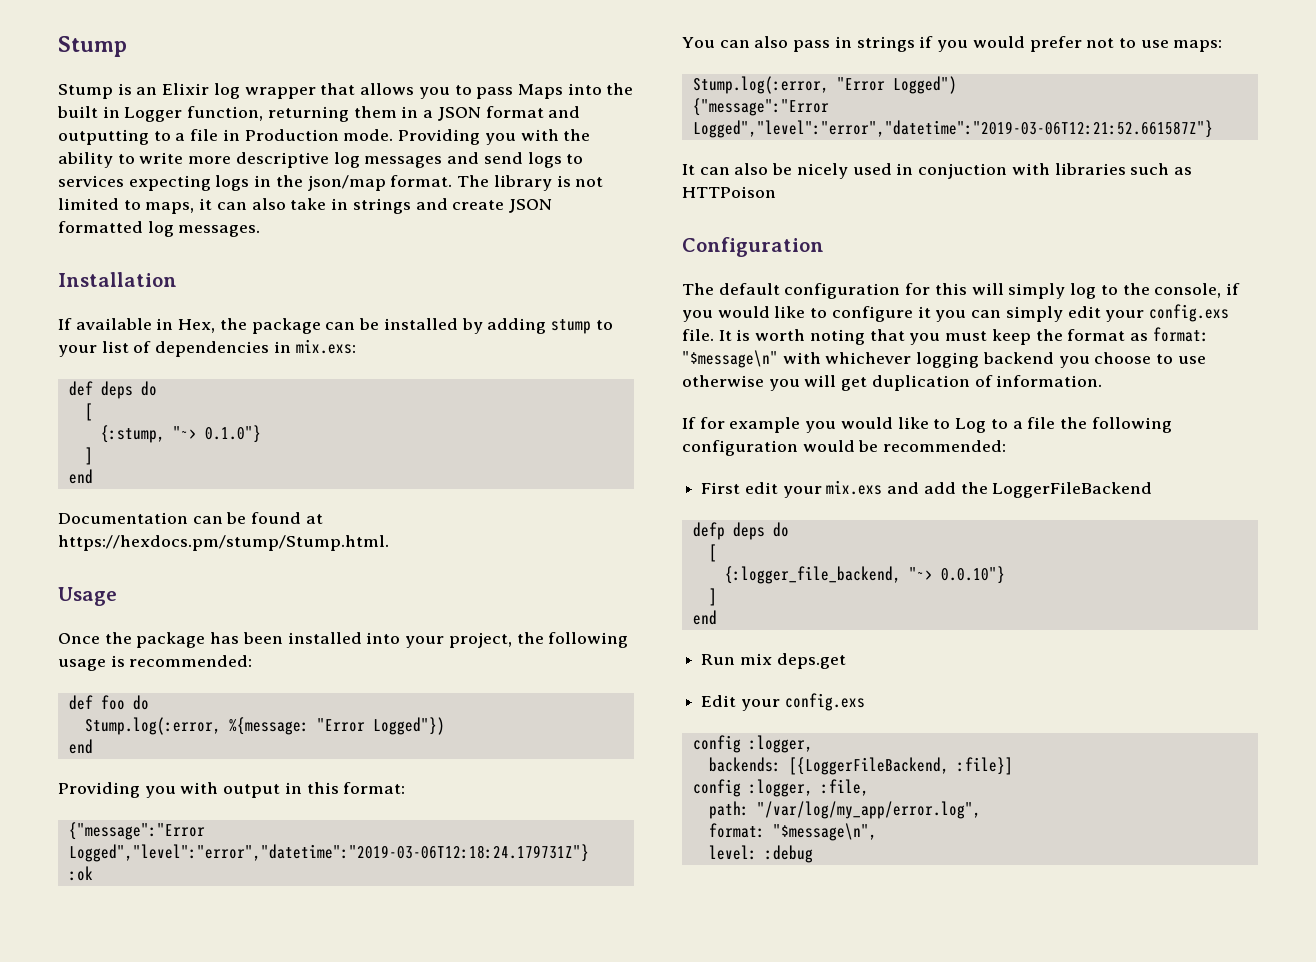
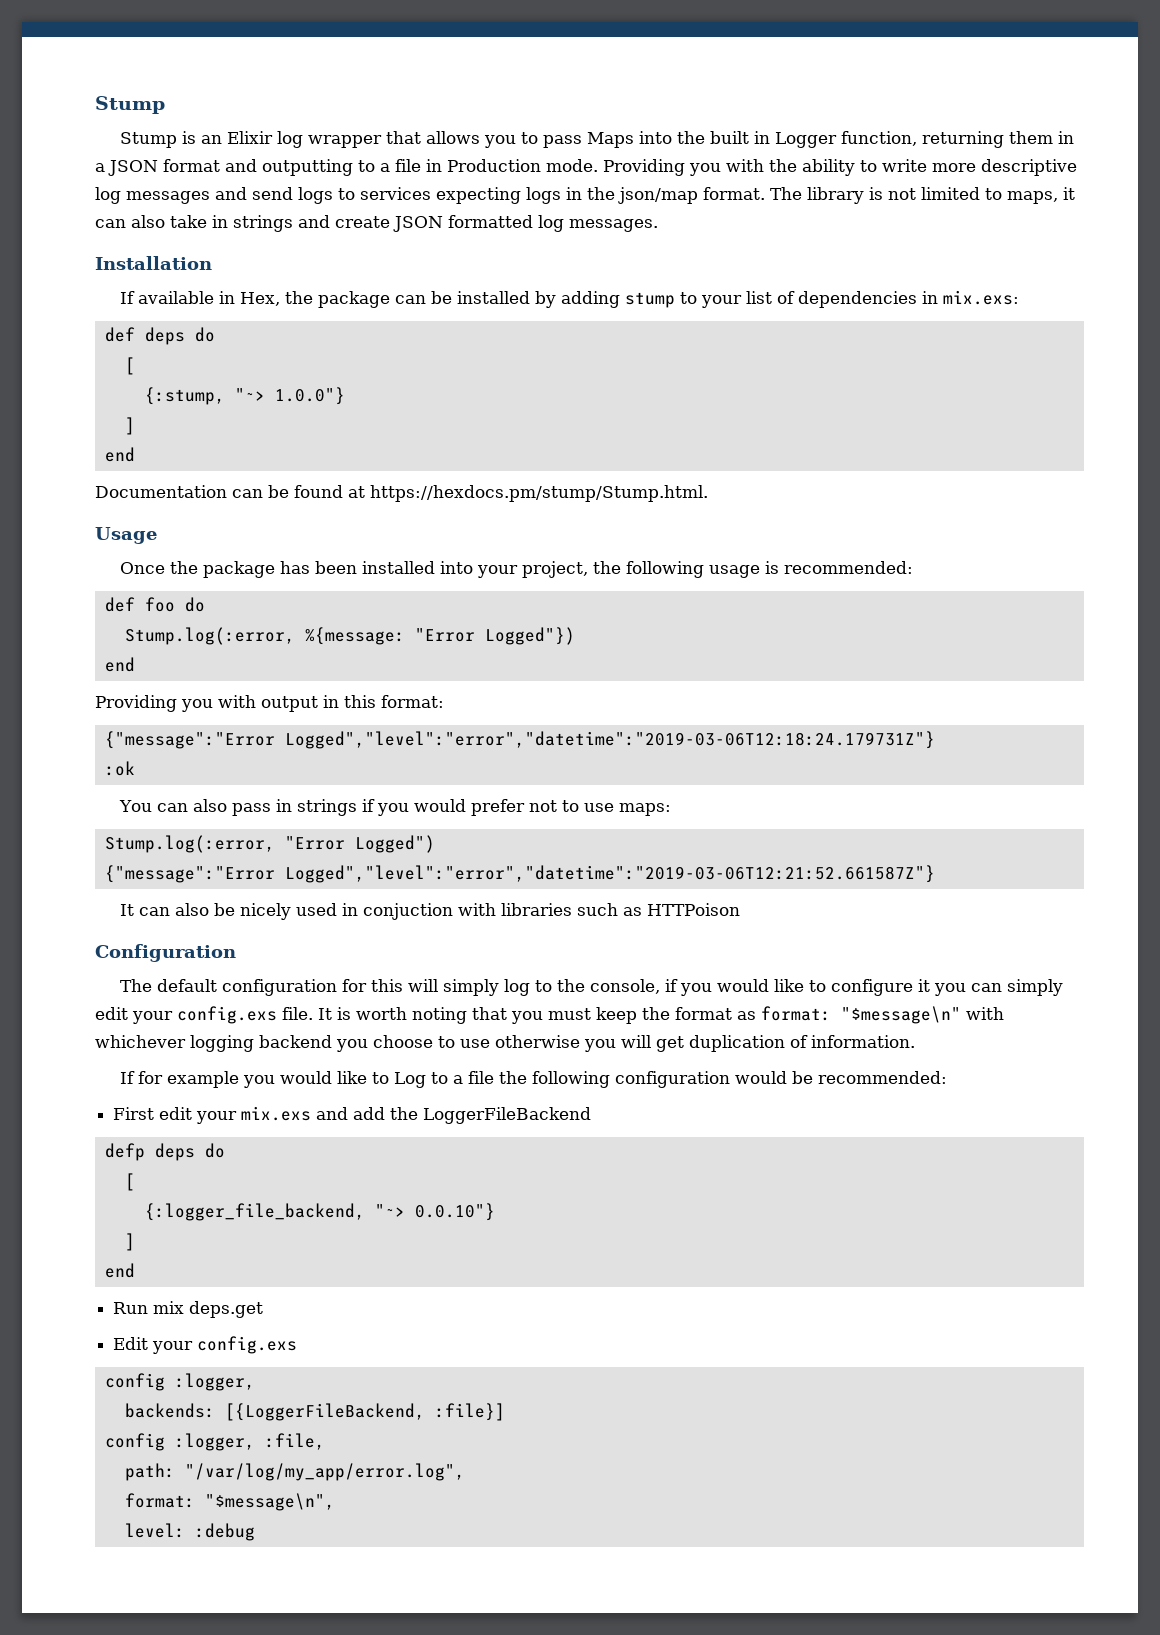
- {:stump, "~> 0.1.0"}
+ {:stump, "~> 1.0.0"}

